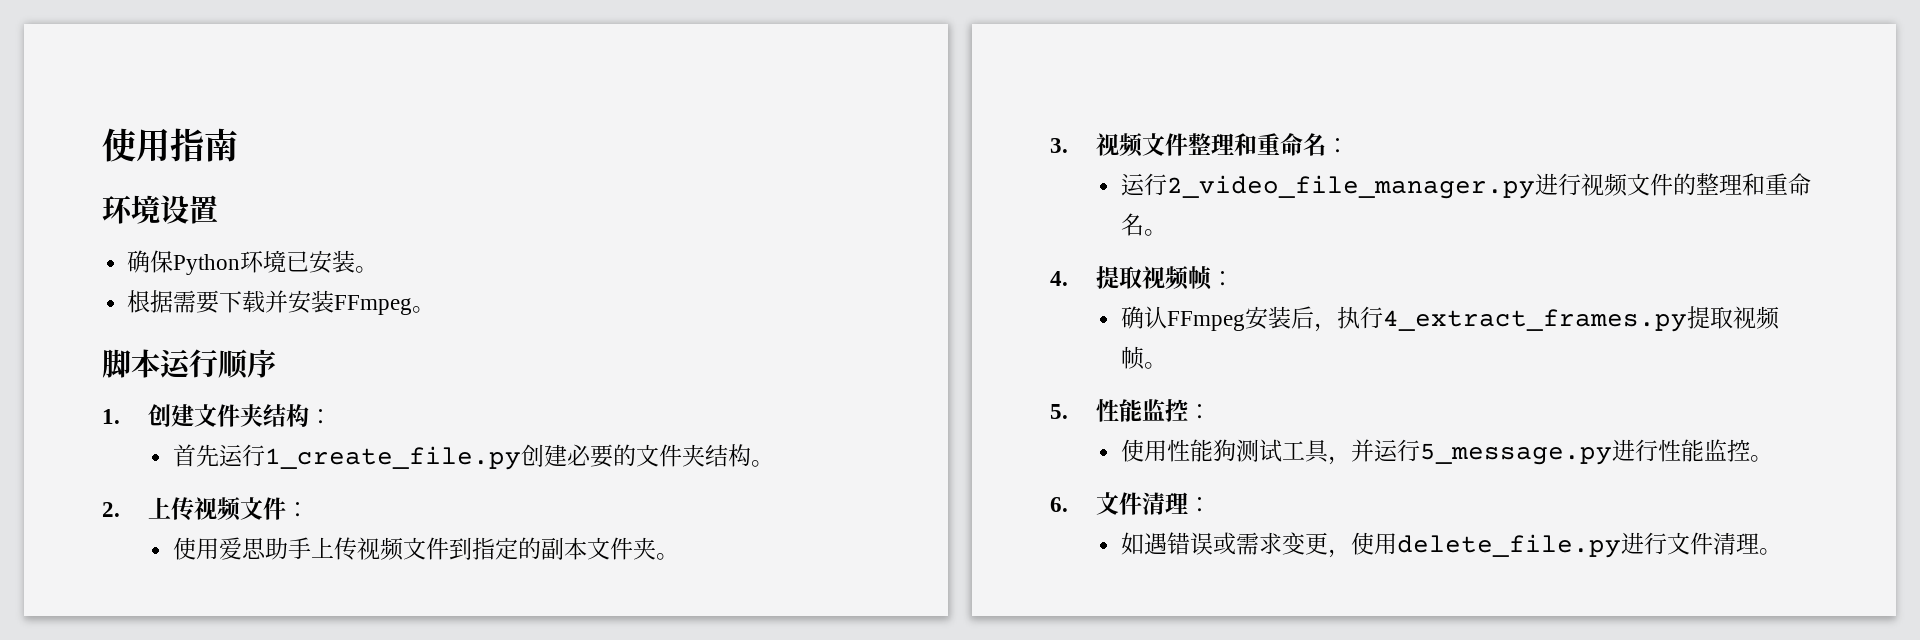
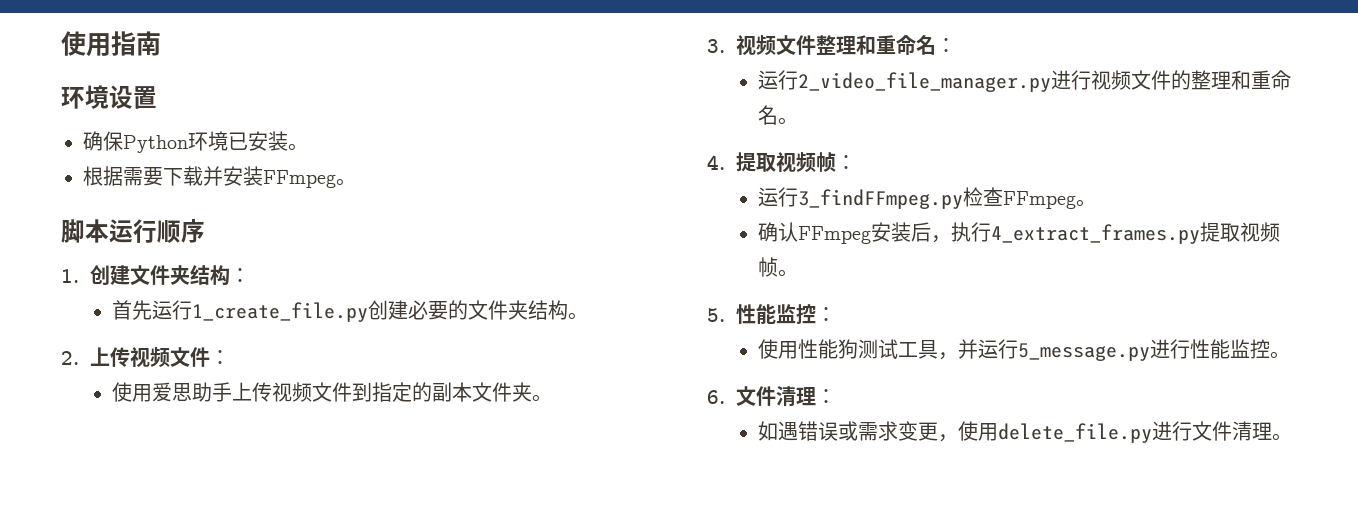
+ 运行3_findFFmpeg.py检查FFmpeg。

